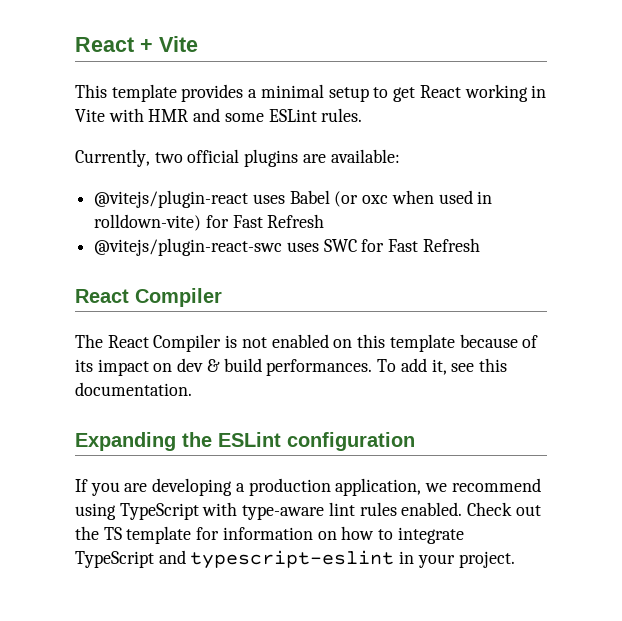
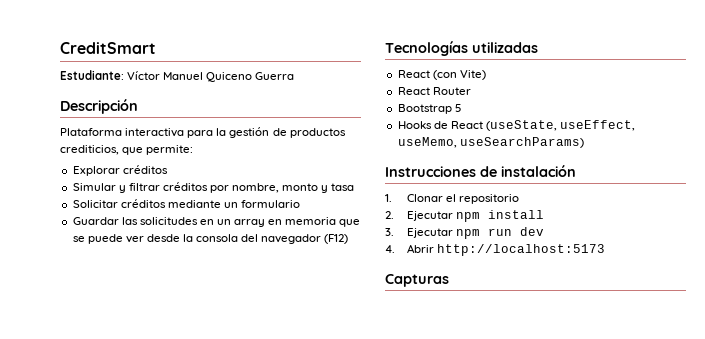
- React + Vite
- This template provides a minimal setup to get React working in Vite with HMR and some ESLint rules.
- Currently, two official plugins are available:
- @vitejs/plugin-react uses Babel (or oxc when used in rolldown-vite) for Fast Refresh
- @vitejs/plugin-react-swc uses SWC for Fast Refresh
- React Compiler
- The React Compiler is not enabled on this template because of its impact on dev & build performances. To add it, see this documentation.
- Expanding the ESLint configuration
- If you are developing a production application, we recommend using TypeScript with type-aware lint rules enabled. Check out the TS template for information on how to integrate TypeScript and typescript-eslint in your project.
+ CreditSmart
+ Estudiante: Víctor Manuel Quiceno Guerra
+ Descripción
+ Plataforma interactiva para la gestión de productos crediticios, que permite:
+ Explorar créditos
+ Simular y filtrar créditos por nombre, monto y tasa
+ Solicitar créditos mediante un formulario
+ Guardar las solicitudes en un array en memoria que se puede ver desde la consola del navegador (F12)
+ Tecnologías utilizadas
+ React (con Vite)
+ React Router
+ Bootstrap 5
+ Hooks de React (useState, useEffect, useMemo, useSearchParams)
+ Instrucciones de instalación
+ 1. Clonar el repositorio
+ 2. Ejecutar npm install
+ 3. Ejecutar npm run dev
+ 4. Abrir http://localhost:5173
+ Capturas

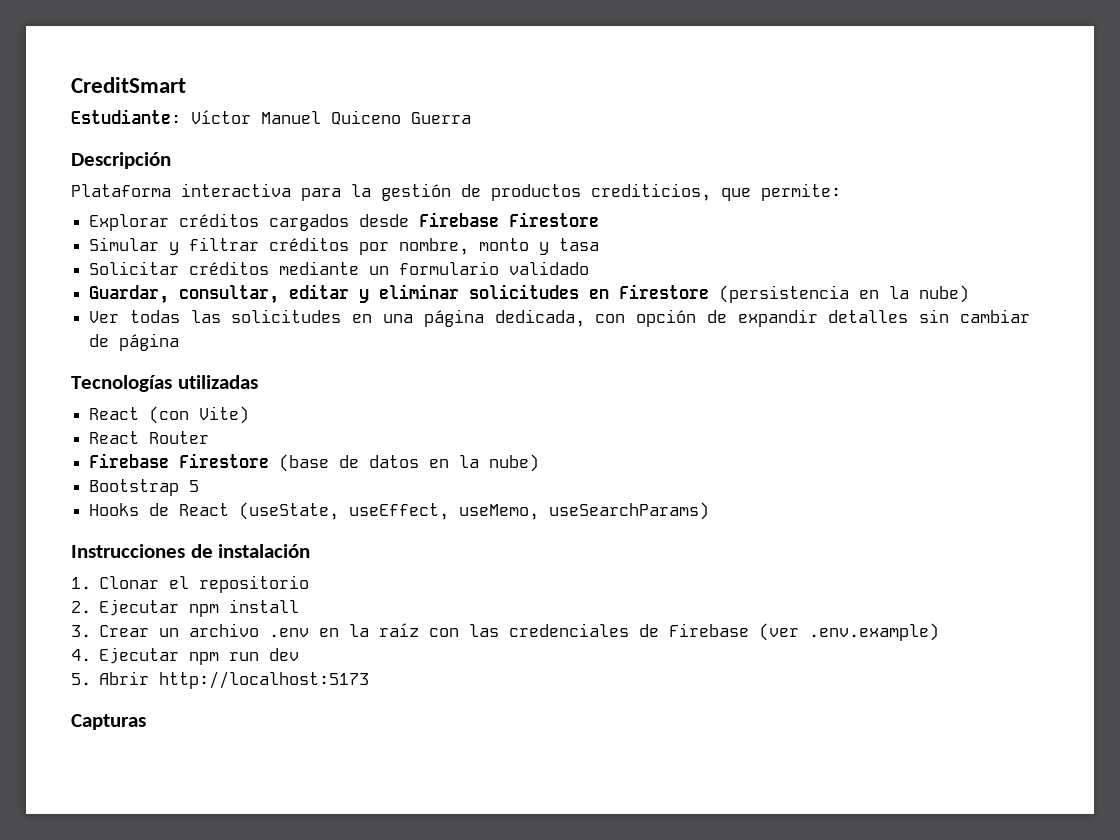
- Explorar créditos
+ Explorar créditos cargados desde Firebase Firestore
- Solicitar créditos mediante un formulario
- Guardar las solicitudes en un array en memoria que se puede ver desde la consola del navegador (F12)
+ Solicitar créditos mediante un formulario validado
+ Guardar, consultar, editar y eliminar solicitudes en Firestore (persistencia en la nube)
+ Ver todas las solicitudes en una página dedicada, con opción de expandir detalles sin cambiar de página
+ Firebase Firestore (base de datos en la nube)
- 3. Ejecutar npm run dev
+ 3. Crear un archivo .env en la raíz con las credenciales de Firebase (ver .env.example)
+ 4. Ejecutar npm run dev
- 4. Abrir http://localhost:5173
+ 5. Abrir http://localhost:5173

